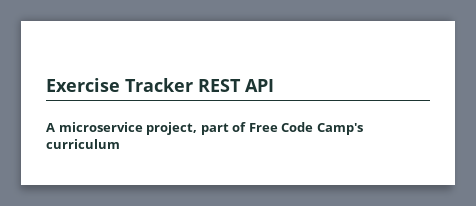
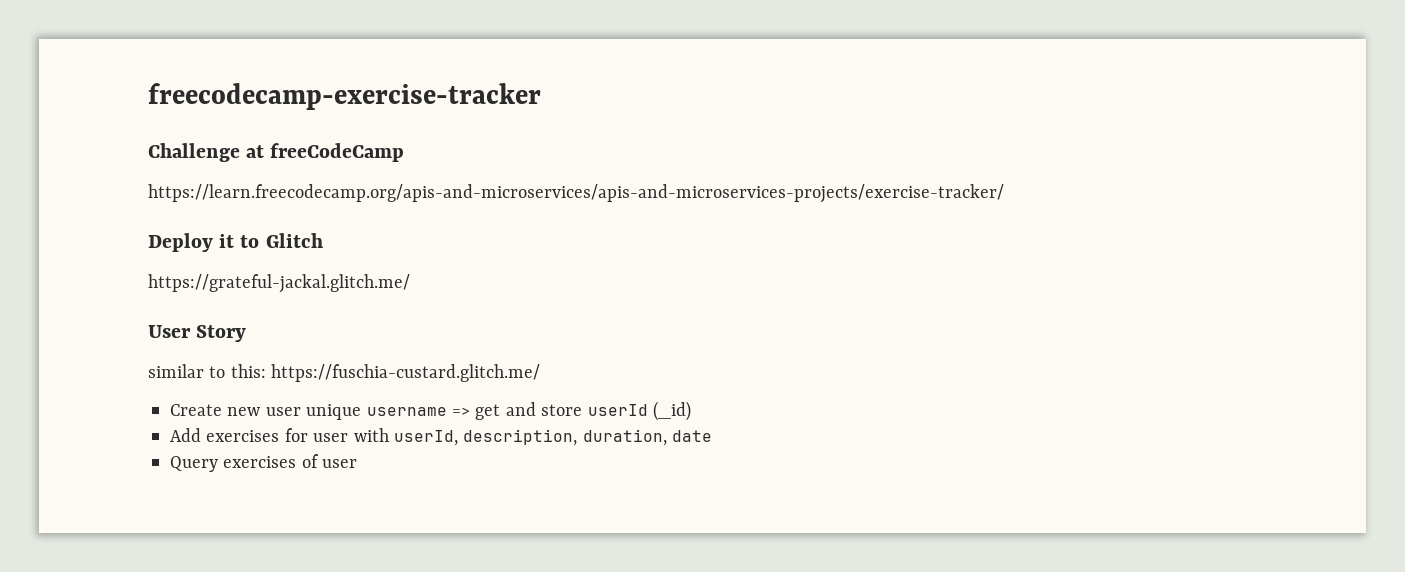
- Exercise Tracker REST API
- A microservice project, part of Free Code Camp's curriculum
+ freecodecamp-exercise-tracker
+ Challenge at freeCodeCamp
+ https://learn.freecodecamp.org/apis-and-microservices/apis-and-microservices-projects/exercise-tracker/
+ Deploy it to Glitch
+ https://grateful-jackal.glitch.me/
+ User Story
+ similar to this: https://fuschia-custard.glitch.me/
+ Create new user unique username => get and store userId (_id)
+ Add exercises for user with userId, description, duration, date
+ Query exercises of user

